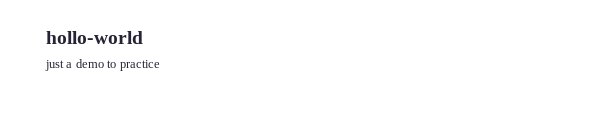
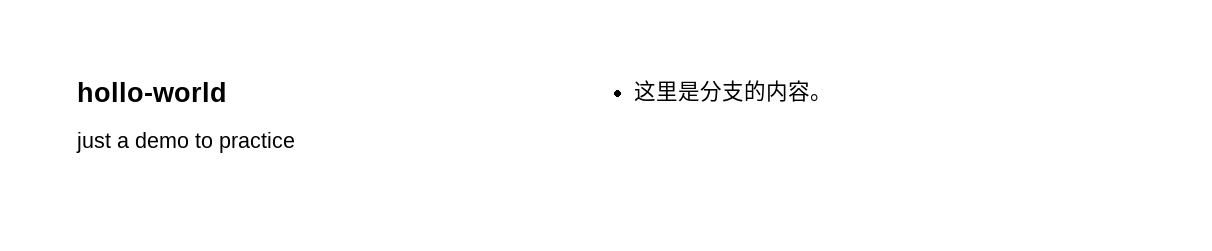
+ 这里是分支的内容。

